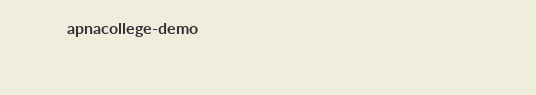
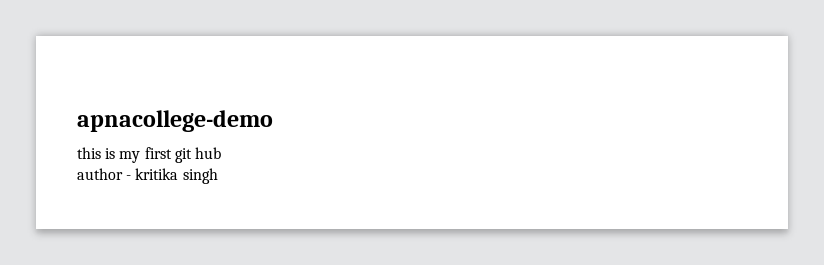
+ this is my first git hub
+ author - kritika singh

